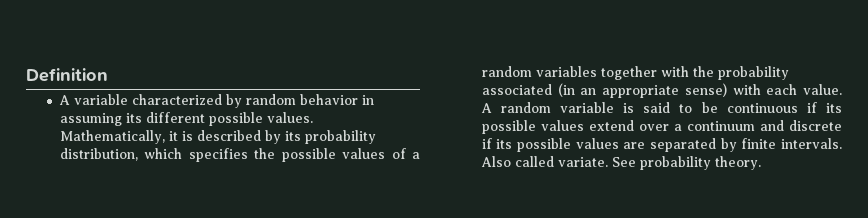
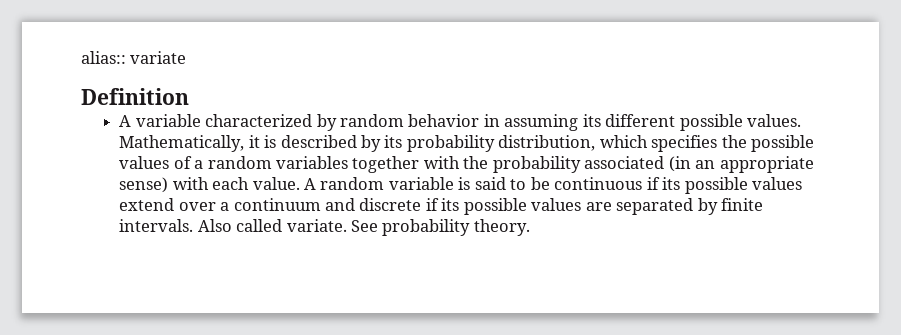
+ alias:: variate

